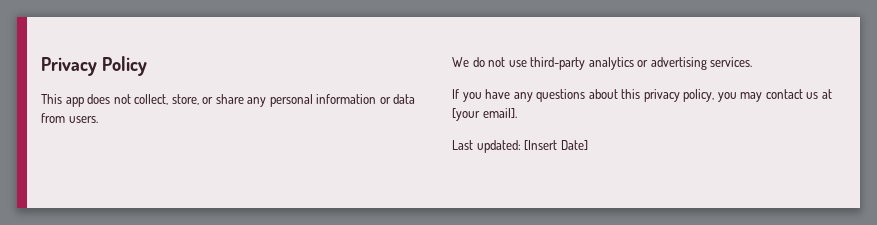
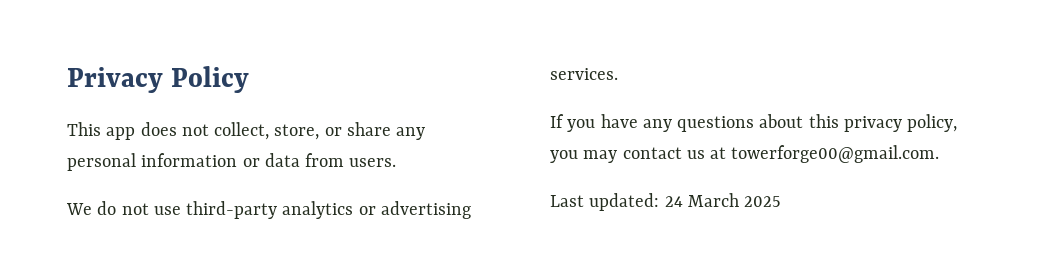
- If you have any questions about this privacy policy, you may contact us at [your email].
+ If you have any questions about this privacy policy, you may contact us at towerforge00@gmail.com.
- Last updated: [Insert Date]
+ Last updated: 24 March 2025

